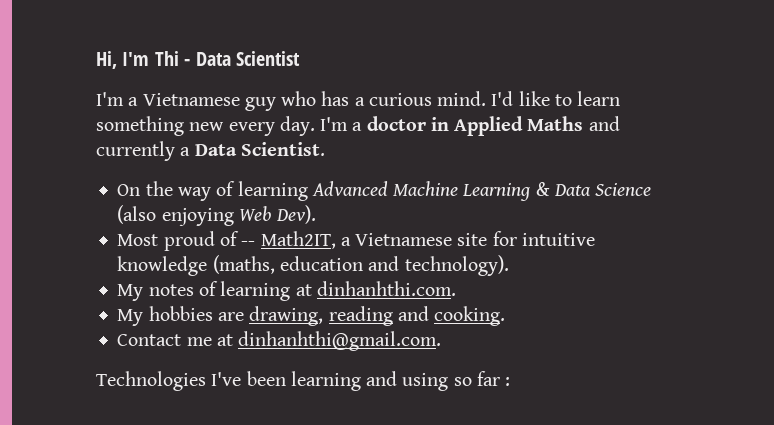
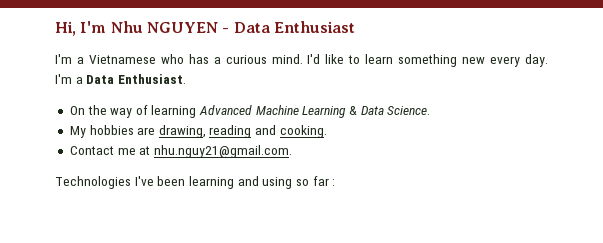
- Hi, I'm Thi - Data Scientist
+ Hi, I'm Nhu NGUYEN - Data Enthusiast
- I'm a Vietnamese guy who has a curious mind.
+ I'm a Vietnamese who has a curious mind.
- I'm a doctor in Applied Maths and currently a Data Scientist.
+ I'm a Data Enthusiast.
- On the way of learning Advanced Machine Learning & Data Science (also enjoying Web Dev).
- Most proud of -- Math2IT, a Vietnamese site for intuitive knowledge (maths, education and technology).
- My notes of learning at dinhanhthi.com.
+ On the way of learning Advanced Machine Learning & Data Science.
- Contact me at dinhanhthi@gmail.com.
+ Contact me at nhu.nguy21@gmail.com.

